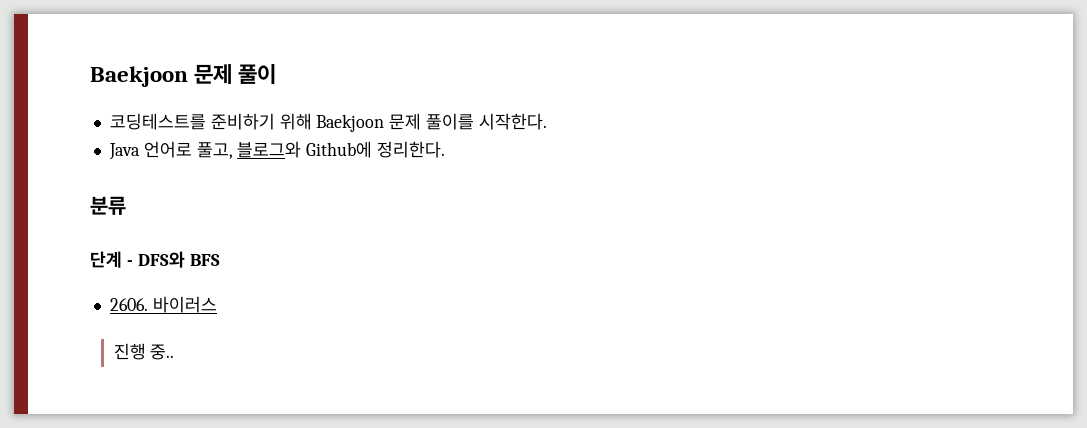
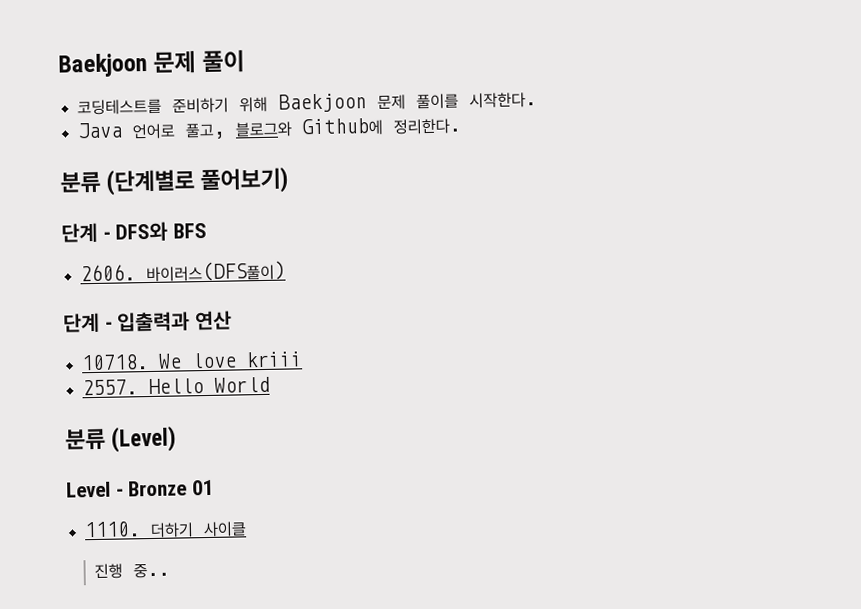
- 분류
+ 분류 (단계별로 풀어보기)
- 바이러스
+ 바이러스(DFS풀이)
+ 단계 - 입출력과 연산
+ 10718. We love kriii
+ 2557. Hello World
+ 분류 (Level)
+ Level - Bronze 01
+ 1110. 더하기 사이클

